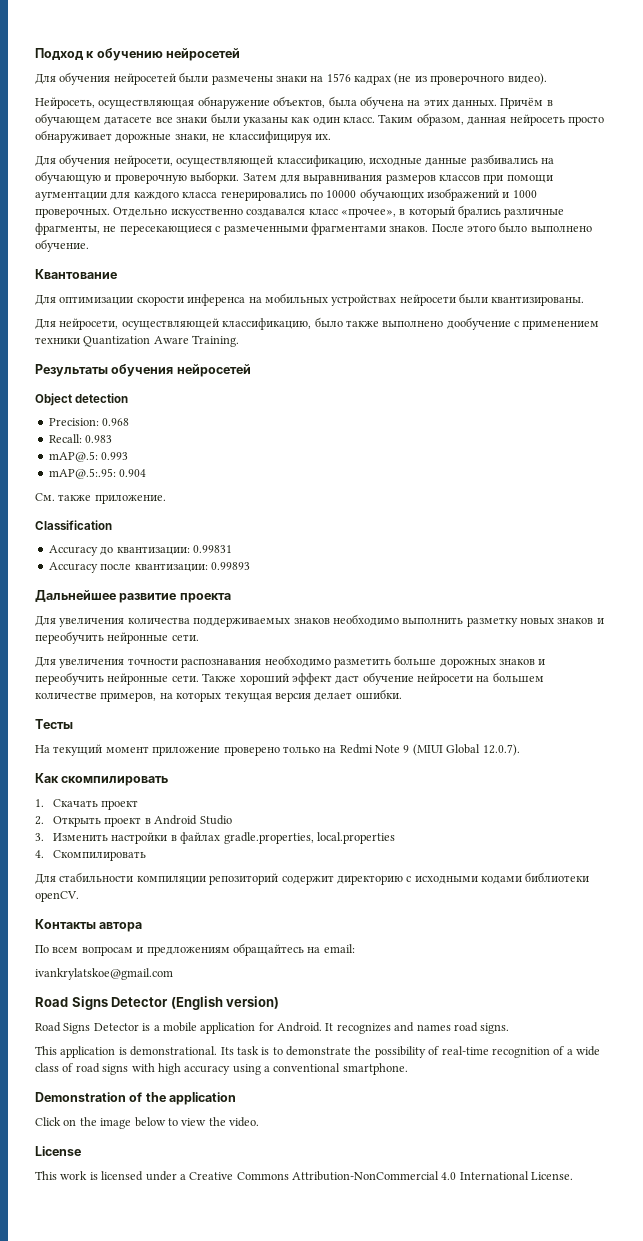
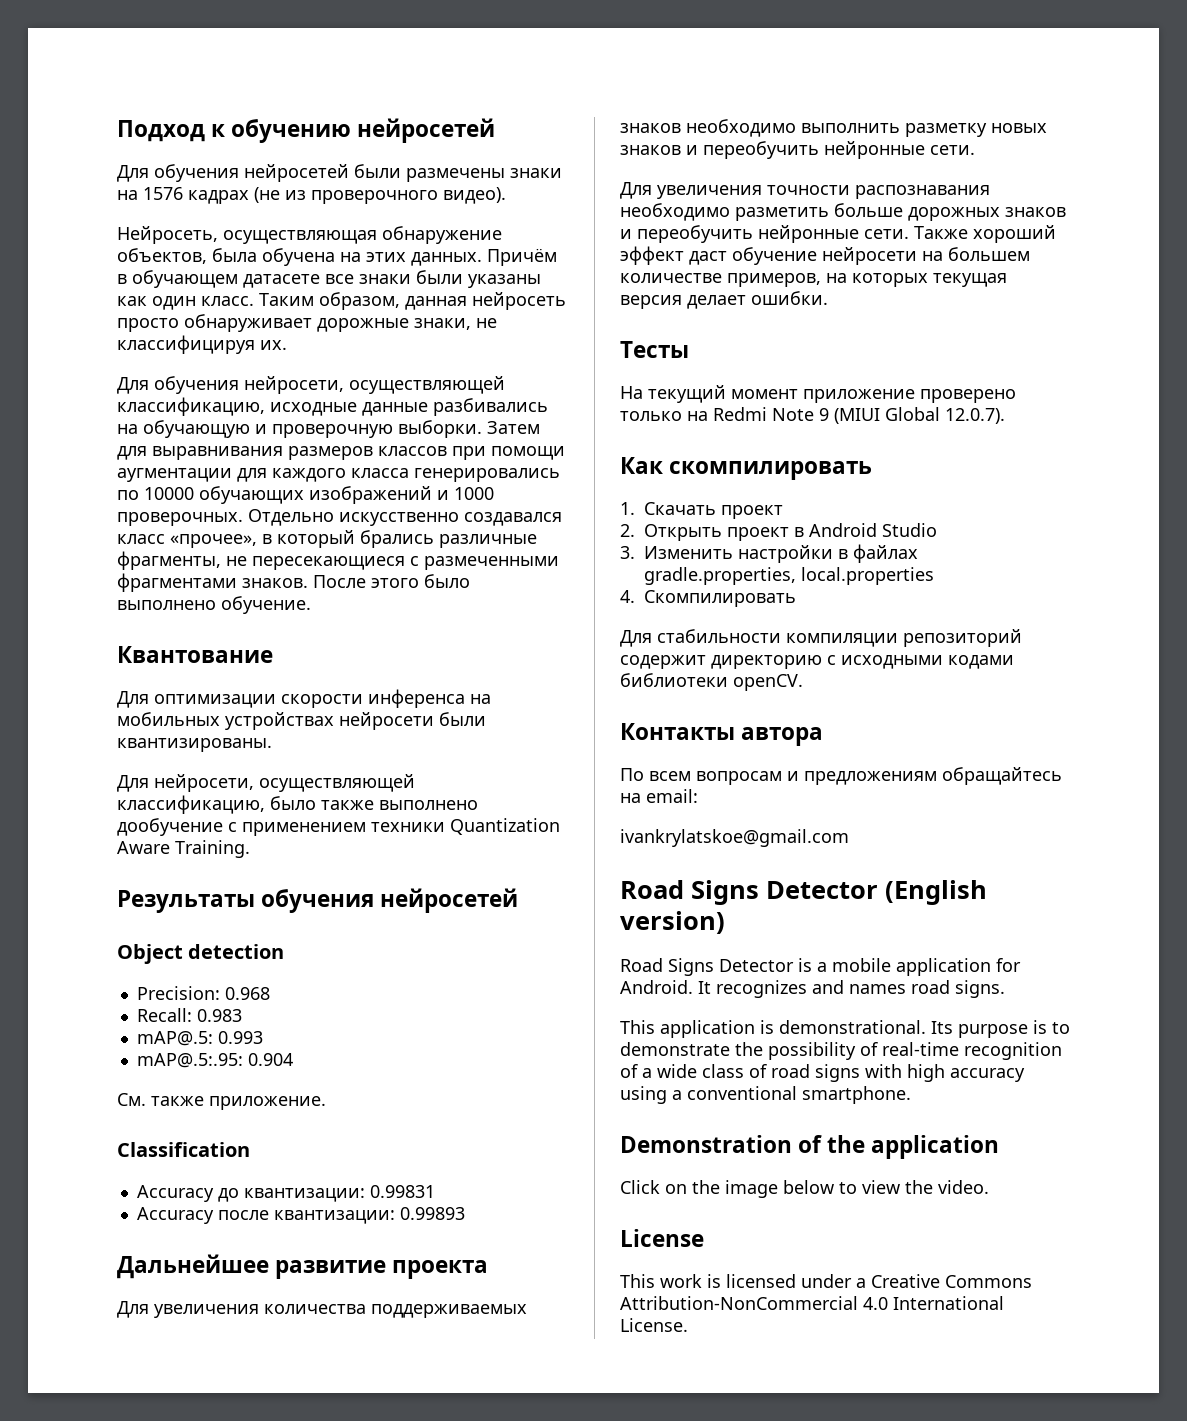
- Its task is to demonstrate the possibility of real-time recognition of a wide class of road signs with high accuracy using a conventional smartphone.
+ Its purpose is to demonstrate the possibility of real-time recognition of a wide class of road signs with high accuracy using a conventional smartphone.

